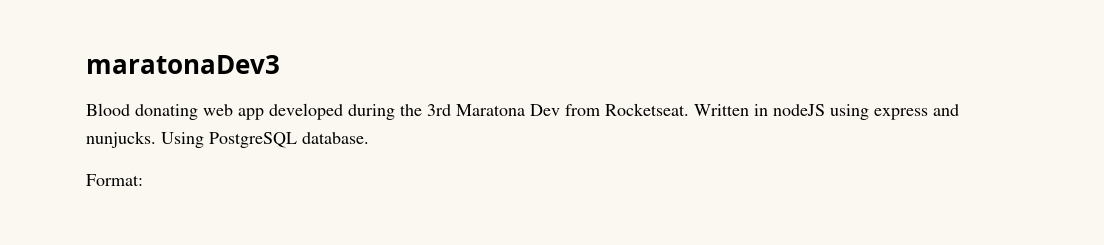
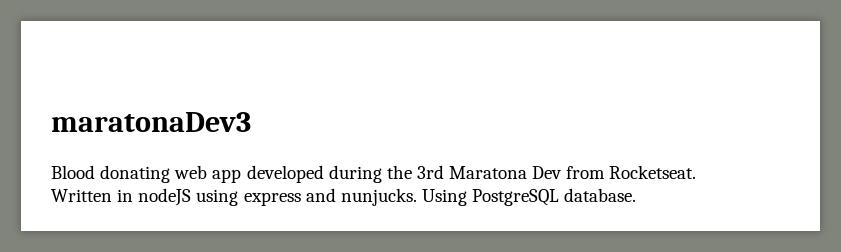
- Blood donating web app developed during the 3rd Maratona Dev from Rocketseat. Written in nodeJS using express and nunjucks.
+ Blood donating web app developed during the 3rd Maratona Dev from Rocketseat.
+ Written in nodeJS using express and nunjucks.
- Format:

